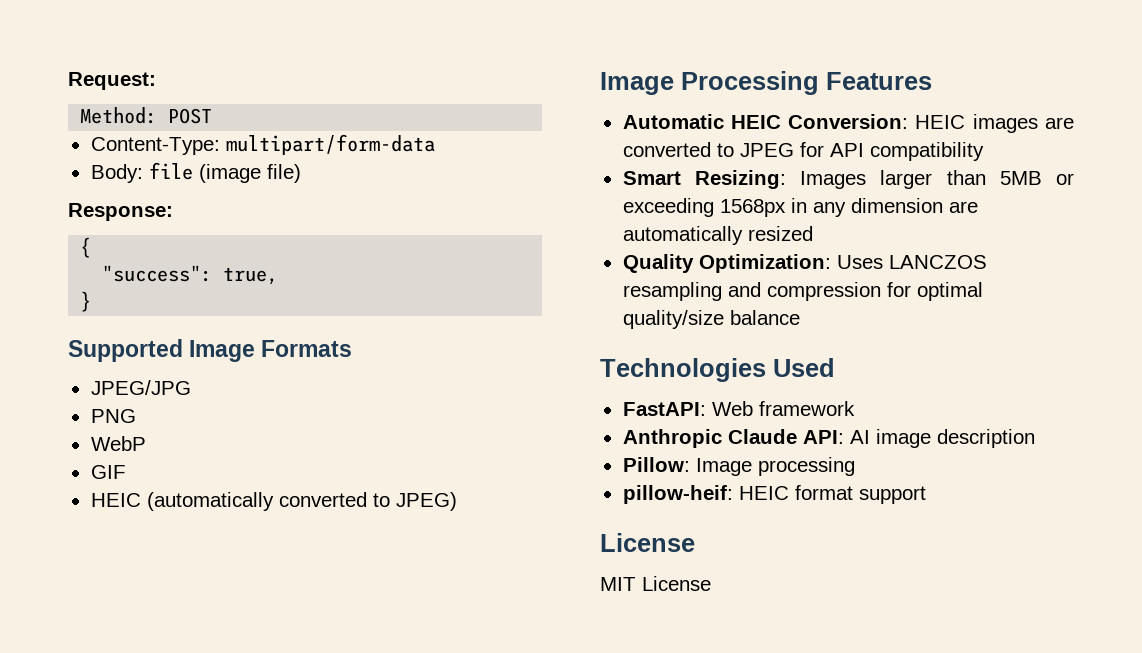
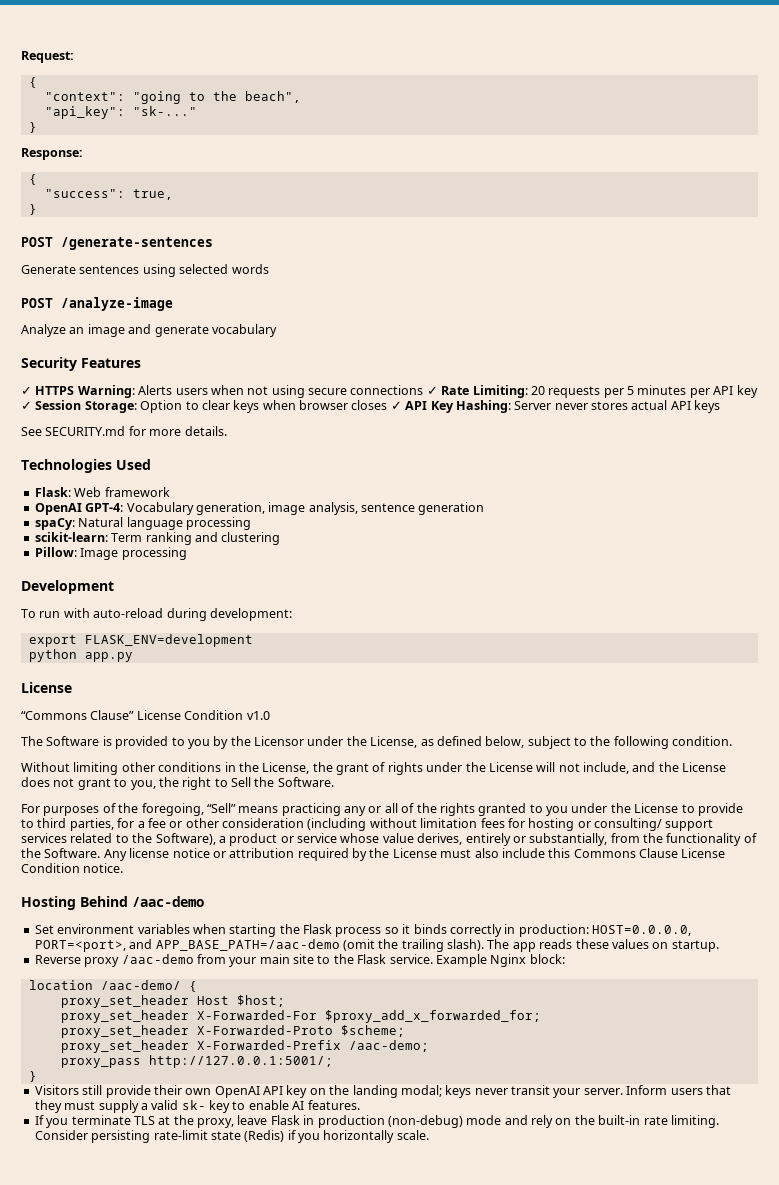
  Request:
- Method: POST
- Content-Type: multipart/form-data
- Body: file (image file)
+ {
+ "context": "going to the beach",
+ "api_key": "sk-..."
+ }
- Supported Image Formats
- JPEG/JPG
- PNG
- WebP
- GIF
- HEIC (automatically converted to JPEG)
- Image Processing Features
- Automatic HEIC Conversion: HEIC images are converted to JPEG for API compatibility
- Smart Resizing: Images larger than 5MB or exceeding 1568px in any dimension are automatically resized
- Quality Optimization: Uses LANCZOS resampling and compression for optimal quality/size balance
+ POST /generate-sentences
+ Generate sentences using selected words
+ POST /analyze-image
+ Analyze an image and generate vocabulary
+ Security Features
+ ✓ HTTPS Warning: Alerts users when not using secure connections ✓ Rate Limiting: 20 requests per 5 minutes per API key ✓ Session Storage: Option to clear keys when browser closes ✓ API Key Hashing: Server never stores actual API keys
+ See SECURITY.md for more details.
- FastAPI: Web framework
+ Flask: Web framework
- Anthropic Claude API: AI image description
+ OpenAI GPT-4: Vocabulary generation, image analysis, sentence generation
+ spaCy: Natural language processing
+ scikit-learn: Term ranking and clustering
  Pillow: Image processing
- pillow-heif: HEIC format support
+ Development
+ To run with auto-reload during development:
+ export FLASK_ENV=development
+ python app.py
  License
- MIT License
+ “Commons Clause” License Condition v1.0
+ The Software is provided to you by the Licensor under the License, as defined below, subject to the following condition.
+ Without limiting other conditions in the License, the grant of rights under the License will not include, and the License does not grant to you, the right to Sell the Software.
+ For purposes of the foregoing, “Sell” means practicing any or all of the rights granted to you under the License to provide to third parties, for a fee or other consideration (including without limitation fees for hosting or consulting/ support services related to the Software), a product or service whose value derives, entirely or substantially, from the functionality of the Software. Any license notice or attribution required by the License must also include this Commons Clause License Condition notice.
+ Hosting Behind /aac-demo
+ Set environment variables when starting the Flask process so it binds correctly in production: HOST=0.0.0.0, PORT=<port>, and APP_BASE_PATH=/aac-demo (omit the trailing slash). The app reads these values on startup.
+ Reverse proxy /aac-demo from your main site to the Flask service. Example Nginx block:
+ location /aac-demo/ {
+ proxy_set_header Host $host;
+ proxy_set_header X-Forwarded-For $proxy_add_x_forwarded_for;
+ proxy_set_header X-Forwarded-Proto $scheme;
+ proxy_set_header X-Forwarded-Prefix /aac-demo;
+ proxy_pass http://127.0.0.1:5001/;
+ }
+ Visitors still provide their own OpenAI API key on the landing modal; keys never transit your server. Inform users that they must supply a valid sk- key to enable AI features.
+ If you terminate TLS at the proxy, leave Flask in production (non-debug) mode and rely on the built-in rate limiting. Consider persisting rate-limit state (Redis) if you horizontally scale.

